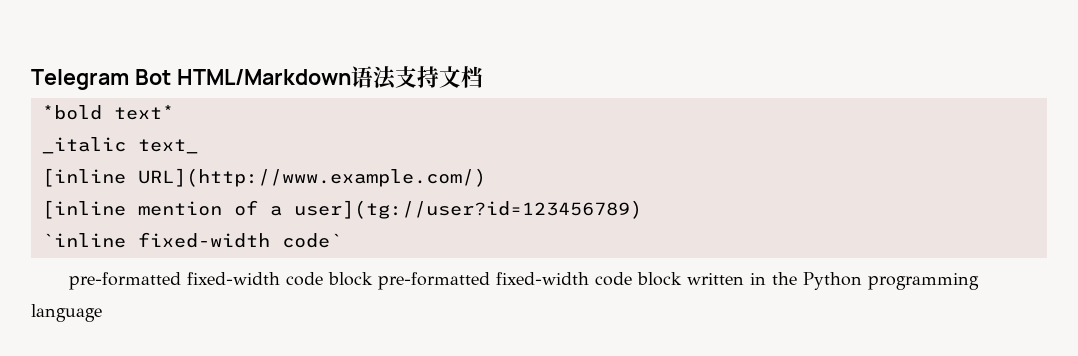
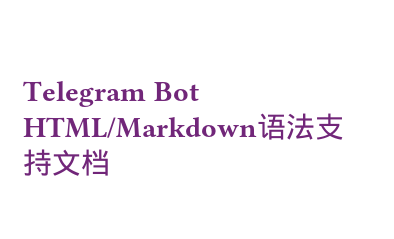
- *bold text*
- _italic text_
- [inline URL](http://www.example.com/)
- [inline mention of a user](tg://user?id=123456789)
- `inline fixed-width code`
- pre-formatted fixed-width code block pre-formatted fixed-width code block written in the Python programming language

